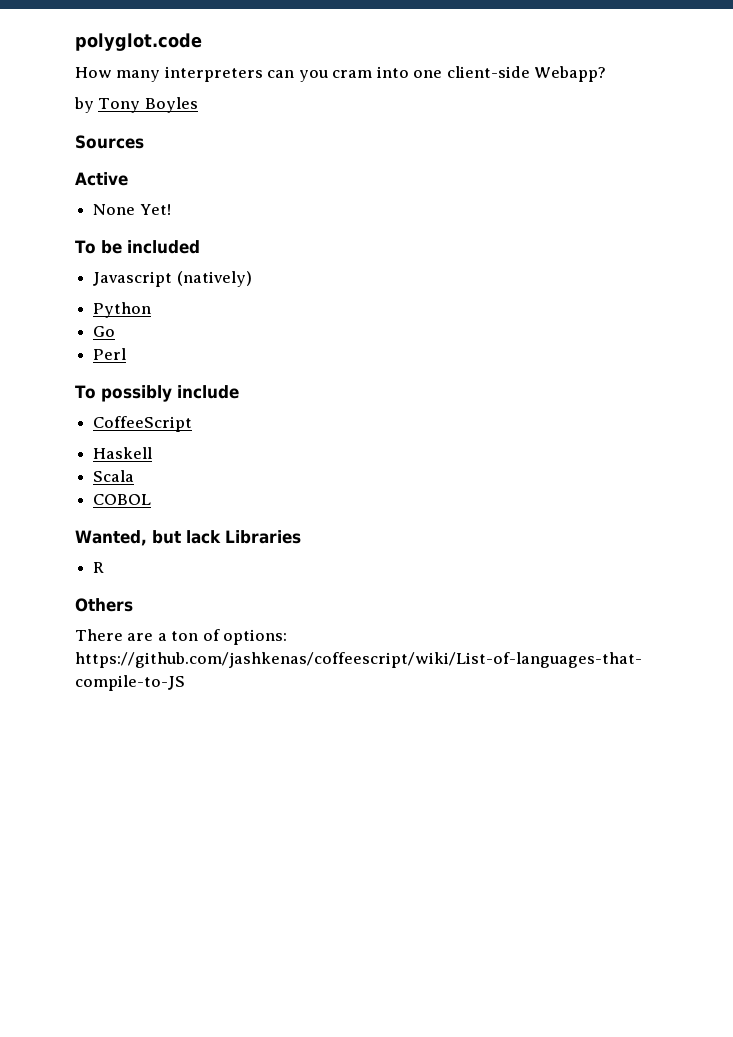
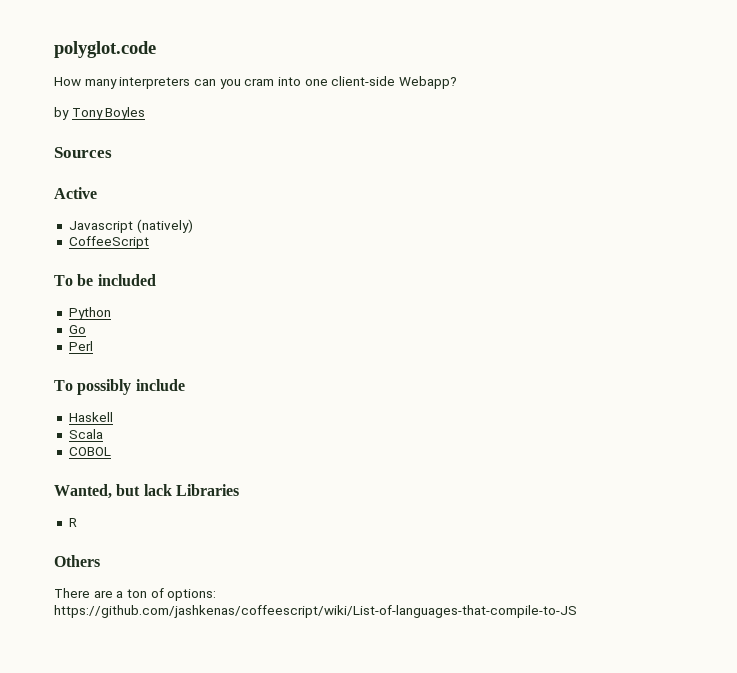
- None Yet!
+ Javascript (natively)
+ CoffeeScript
- Javascript (natively)
- CoffeeScript

